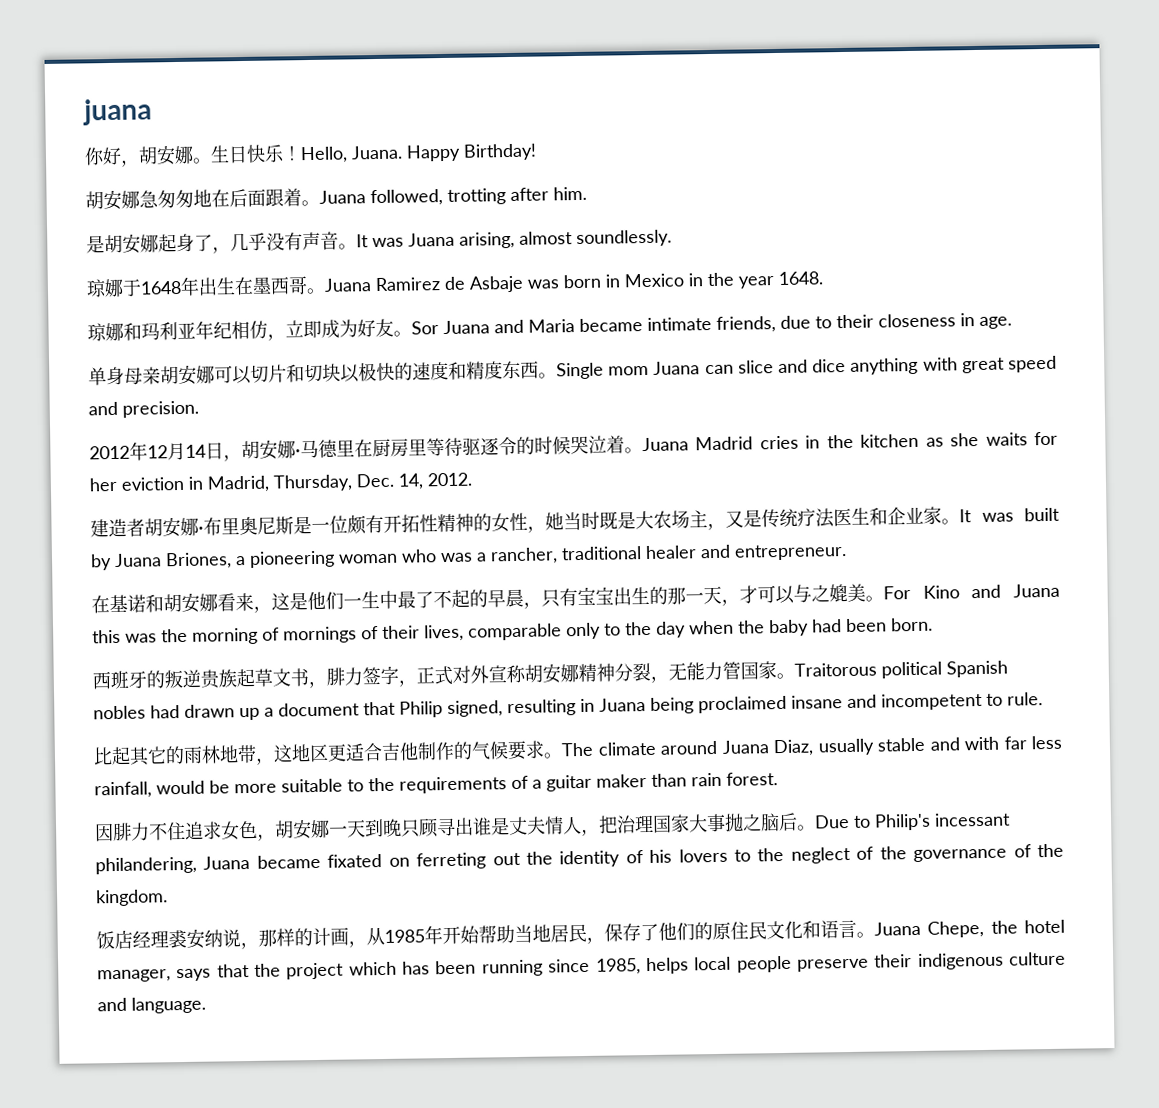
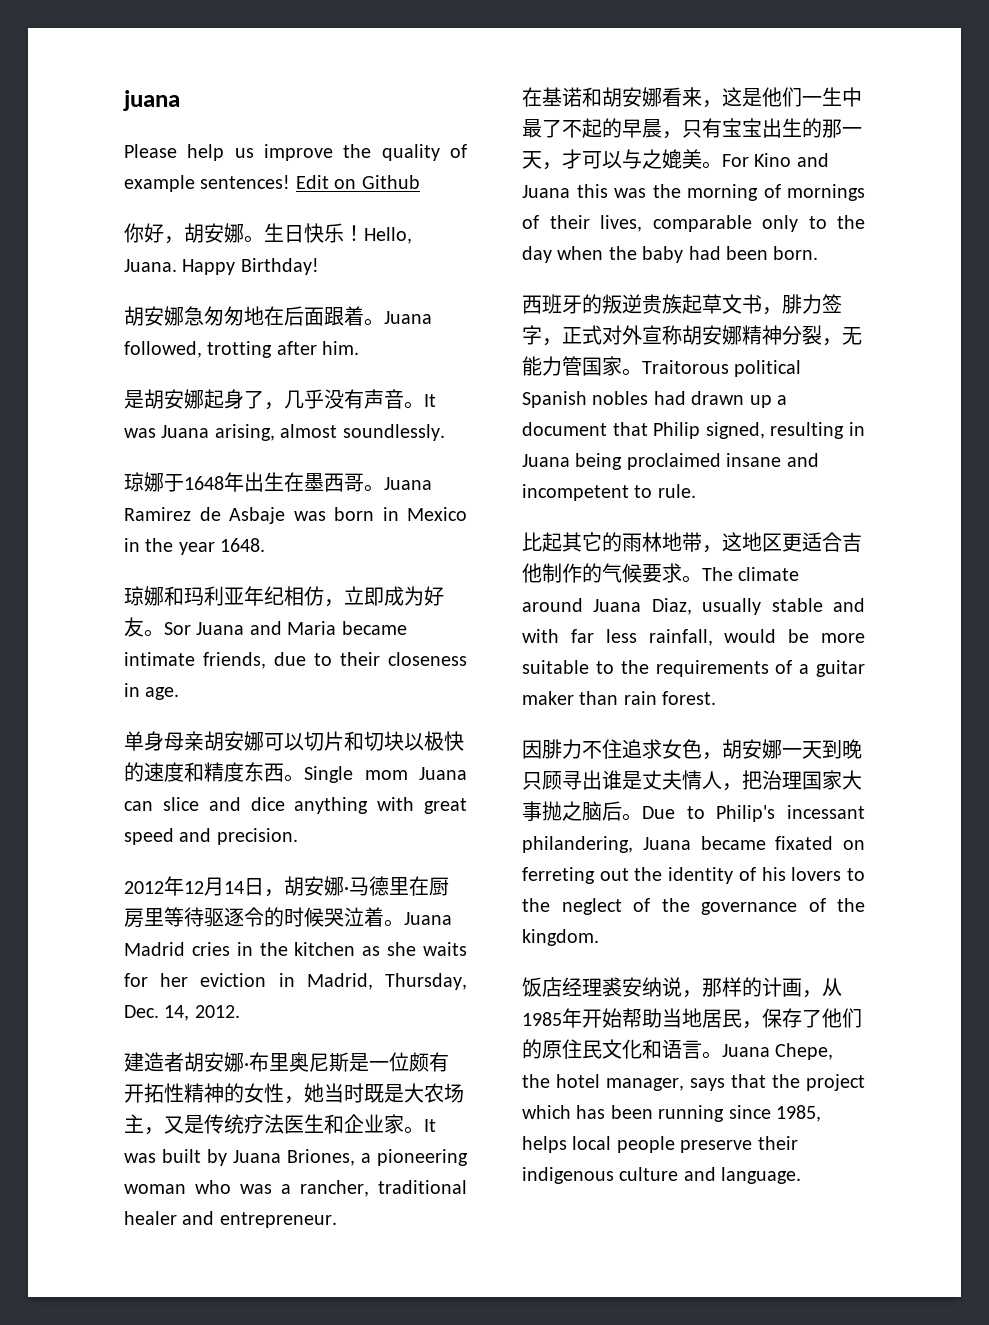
+ Please help us improve the quality of example sentences! Edit on Github

